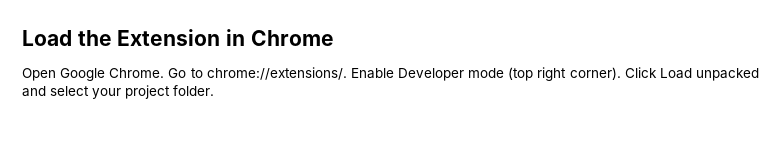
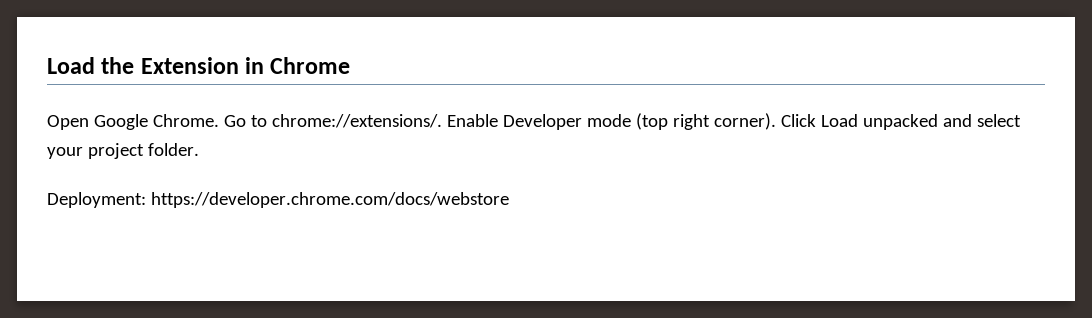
+ Deployment: https://developer.chrome.com/docs/webstore

